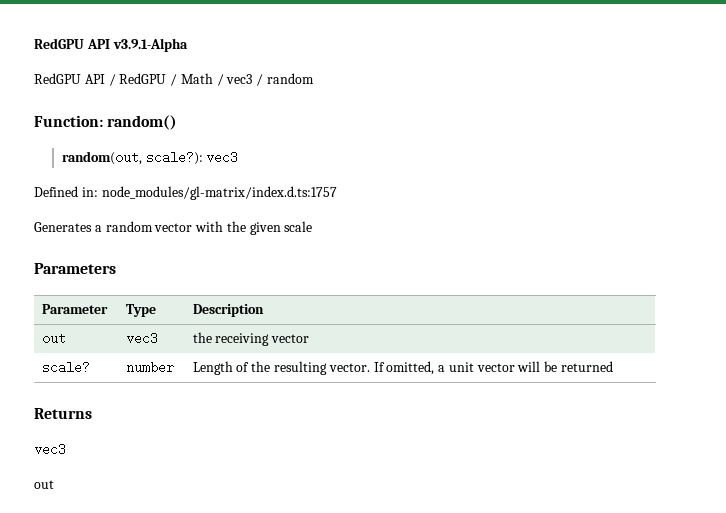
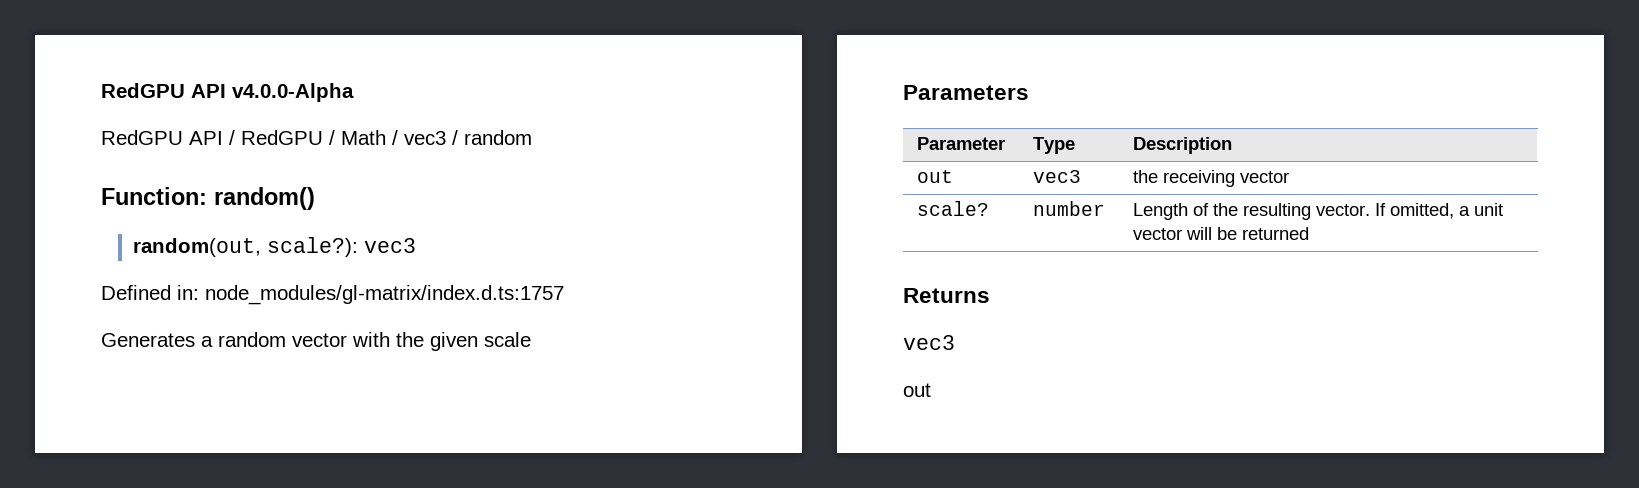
- RedGPU API v3.9.1-Alpha
+ RedGPU API v4.0.0-Alpha

